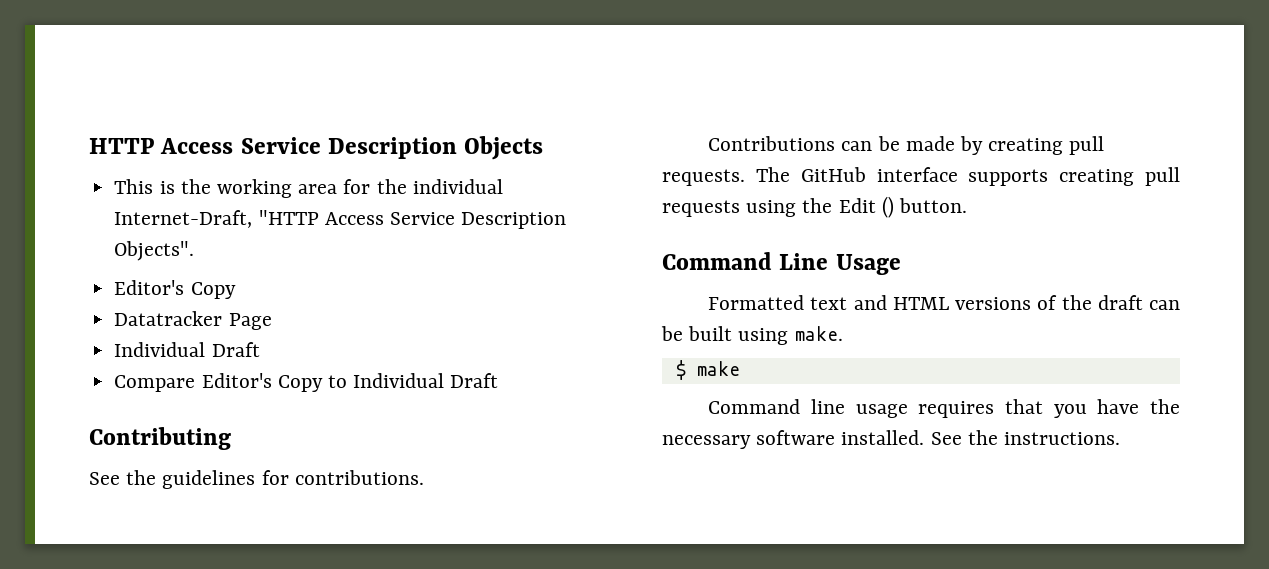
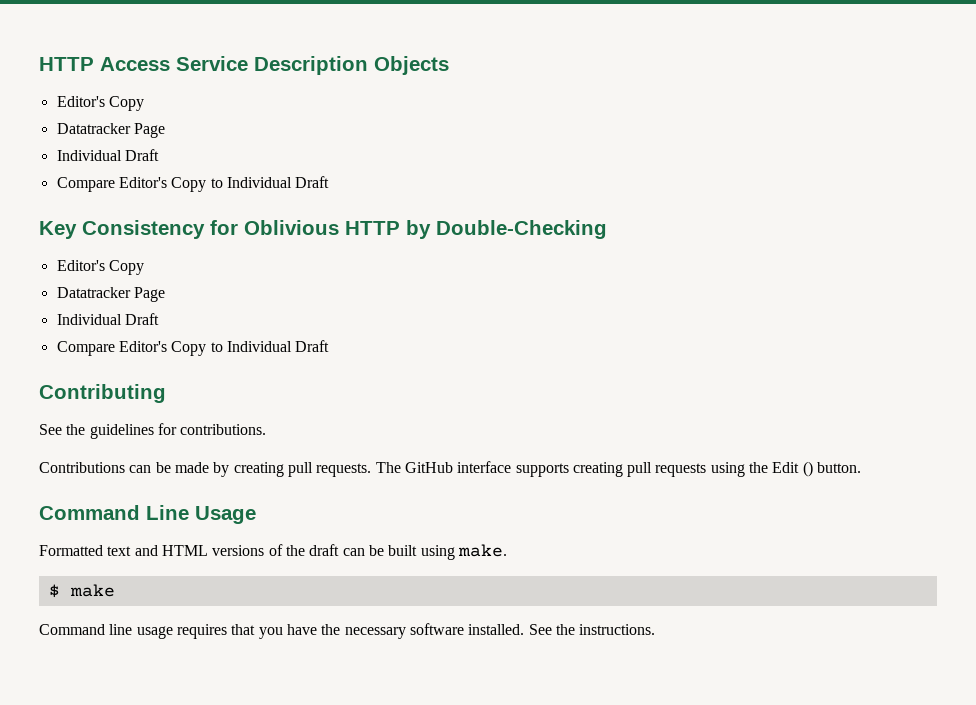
  HTTP Access Service Description Objects
- This is the working area for the individual Internet-Draft, "HTTP Access Service Description Objects".
+ Editor's Copy
+ Datatracker Page
+ Individual Draft
+ Compare Editor's Copy to Individual Draft
+ Key Consistency for Oblivious HTTP by Double-Checking

